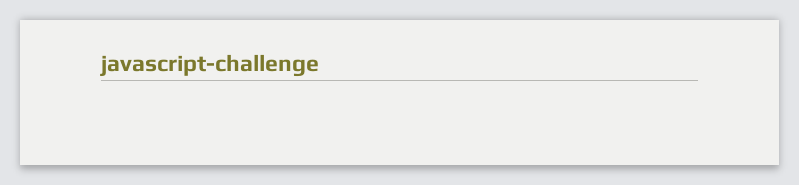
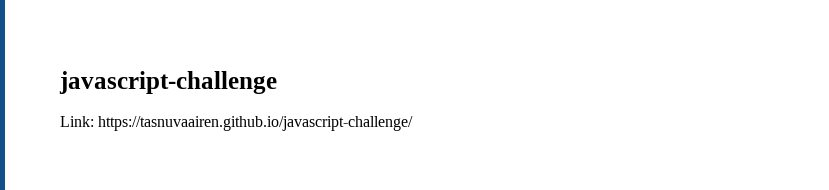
+ Link: https://tasnuvaairen.github.io/javascript-challenge/

